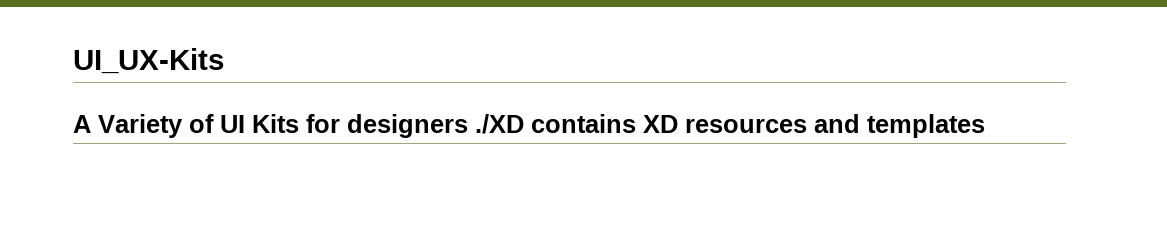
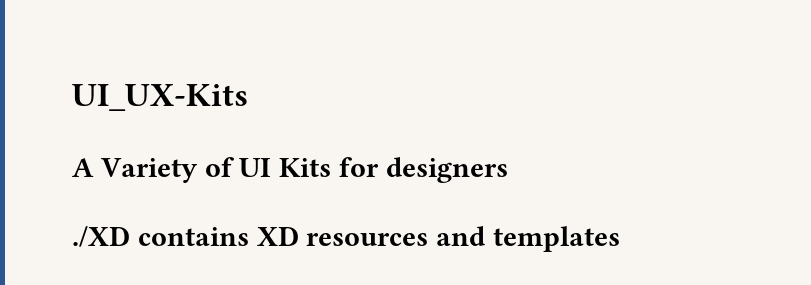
- A Variety of UI Kits for designers ./XD contains XD resources and templates
+ A Variety of UI Kits for designers
+ ./XD contains XD resources and templates

